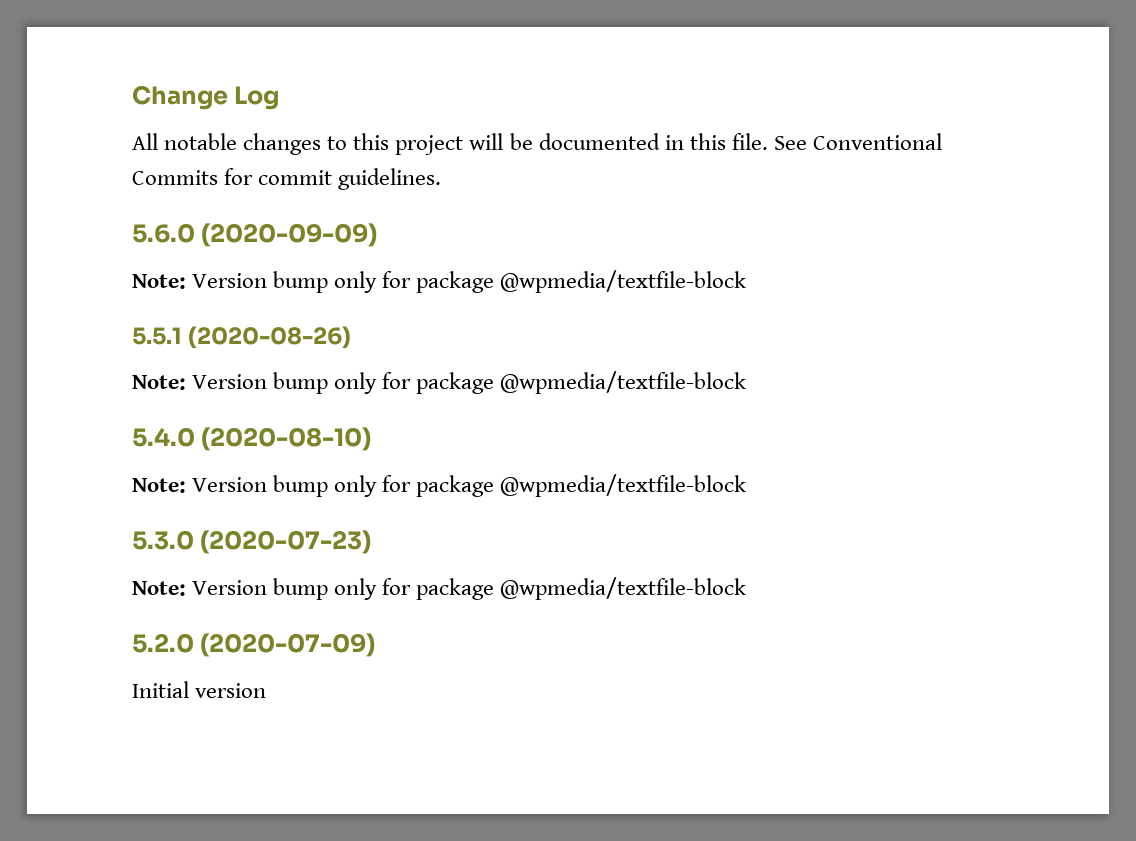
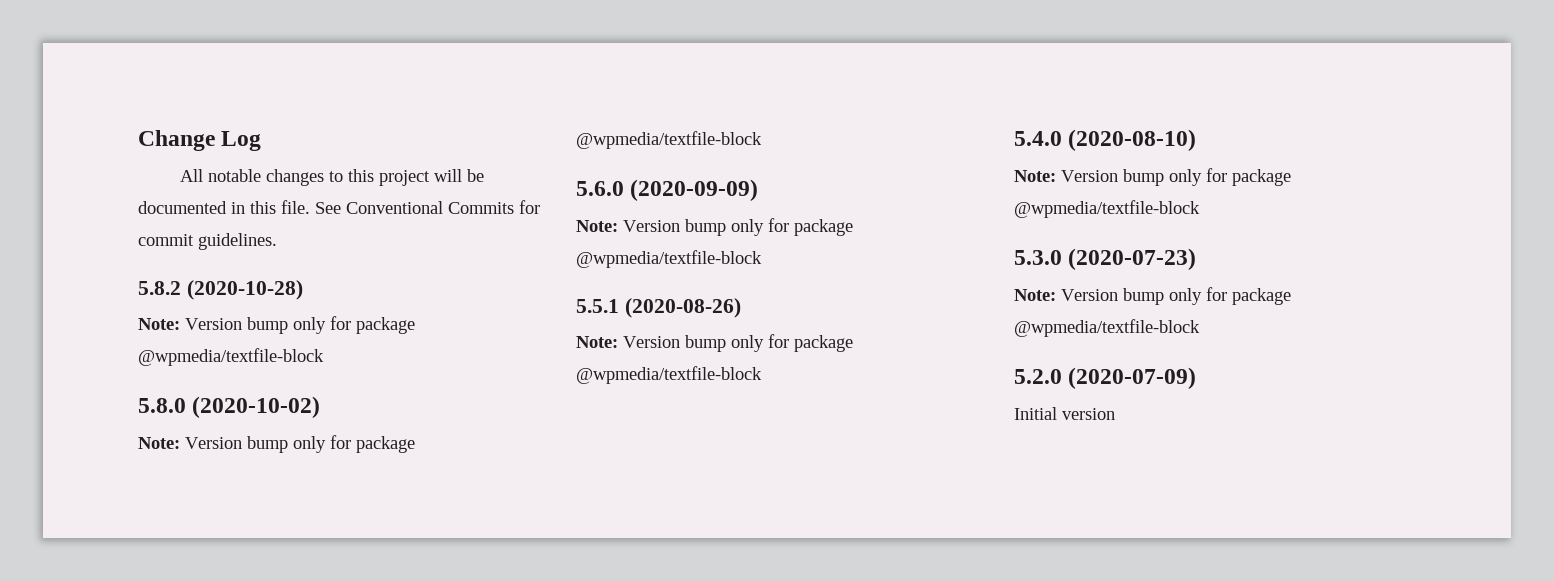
+ 5.8.2 (2020-10-28)
+ Note: Version bump only for package @wpmedia/textfile-block
+ 5.8.0 (2020-10-02)
+ Note: Version bump only for package @wpmedia/textfile-block

